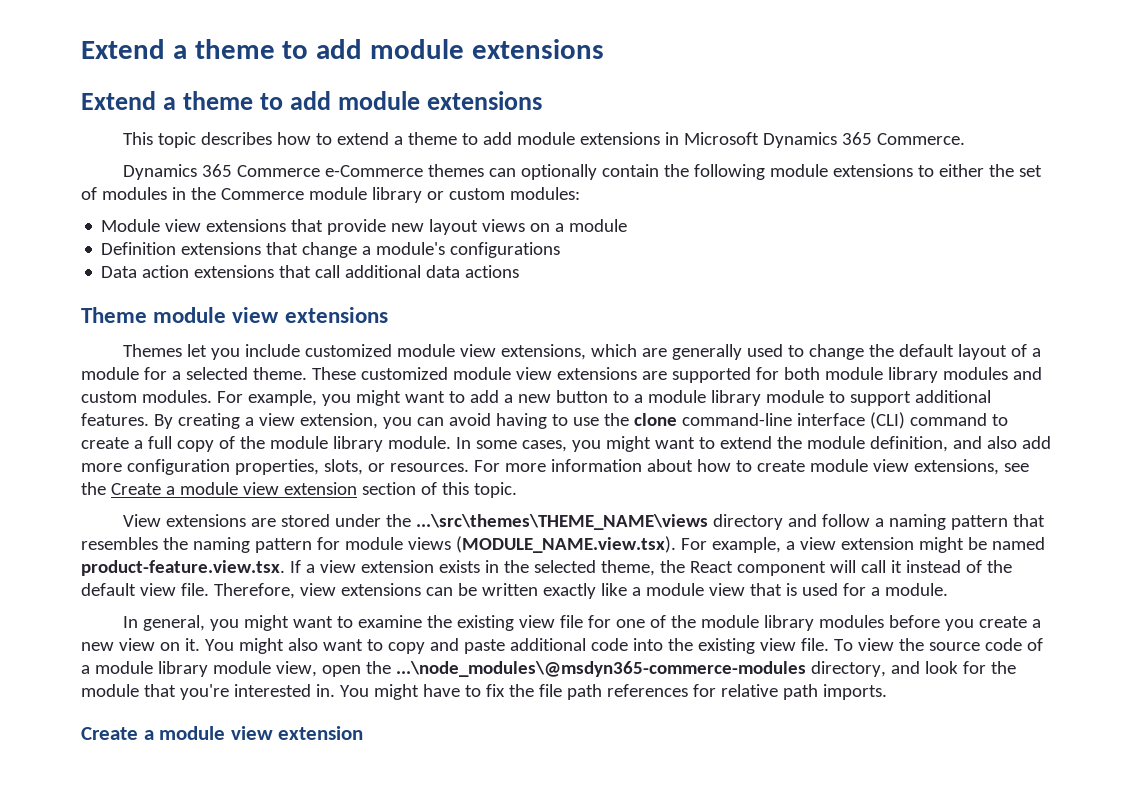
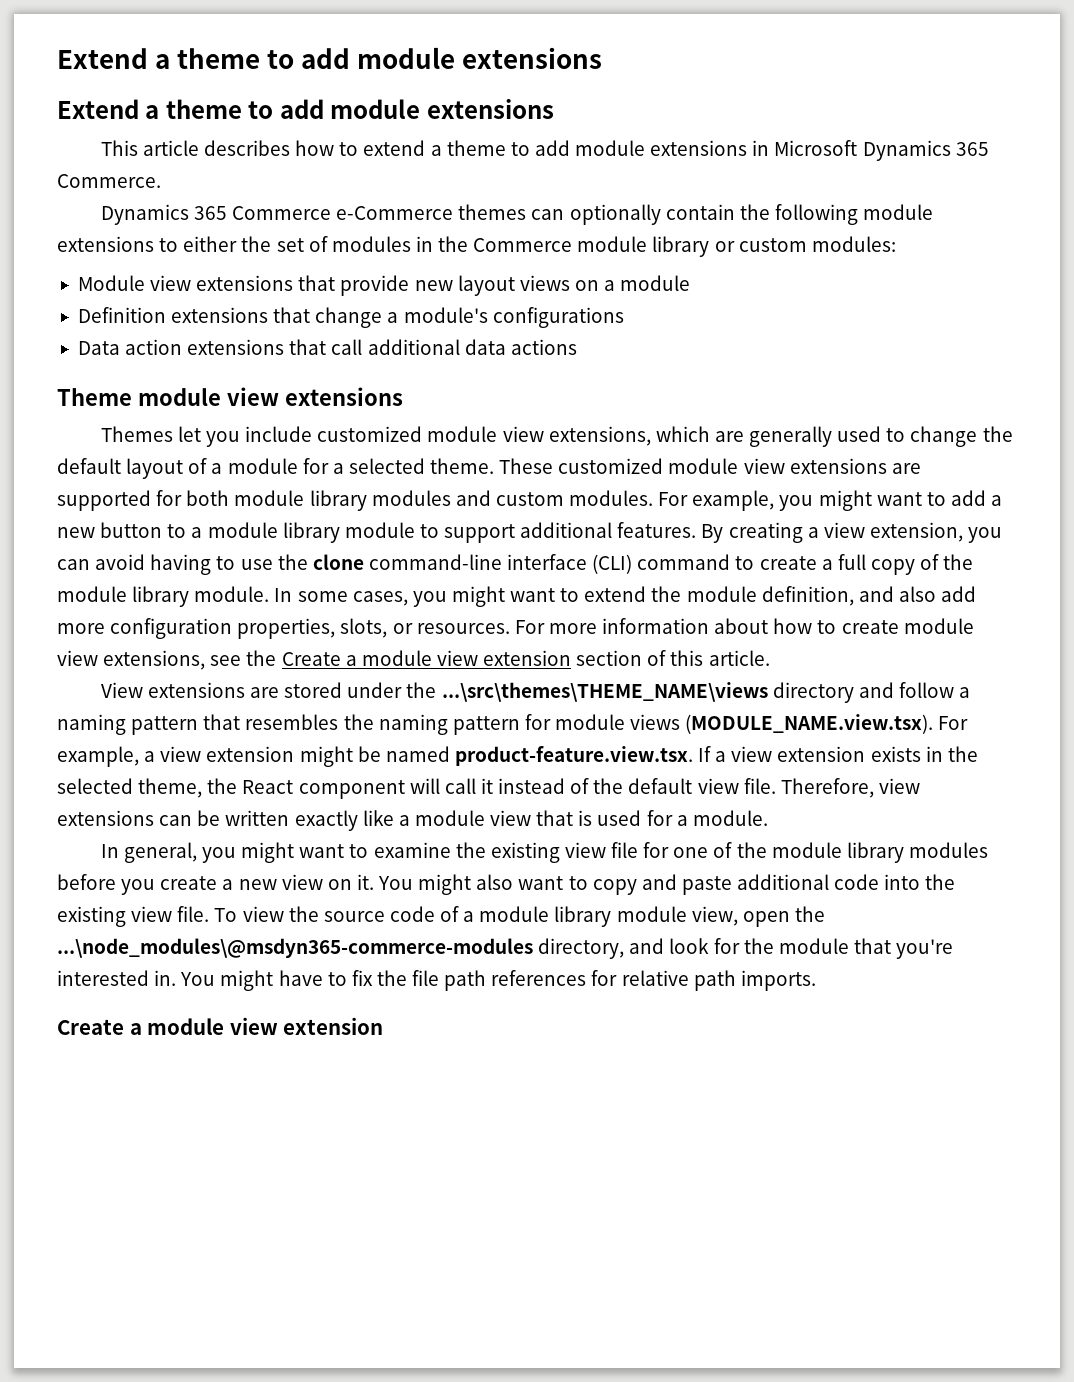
- This topic describes how to extend a theme to add module extensions in Microsoft Dynamics 365 Commerce.
+ This article describes how to extend a theme to add module extensions in Microsoft Dynamics 365 Commerce.
- For more information about how to create module view extensions, see the Create a module view extension section of this topic.
+ For more information about how to create module view extensions, see the Create a module view extension section of this article.

